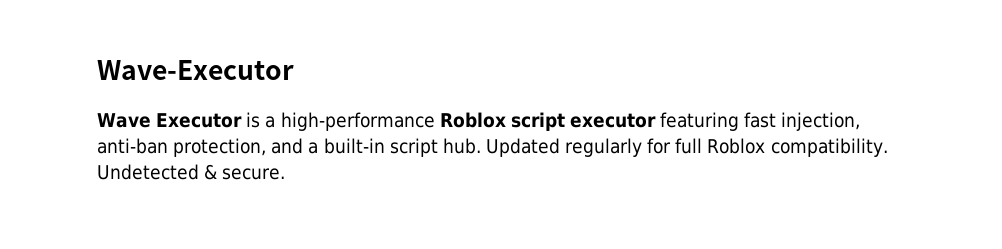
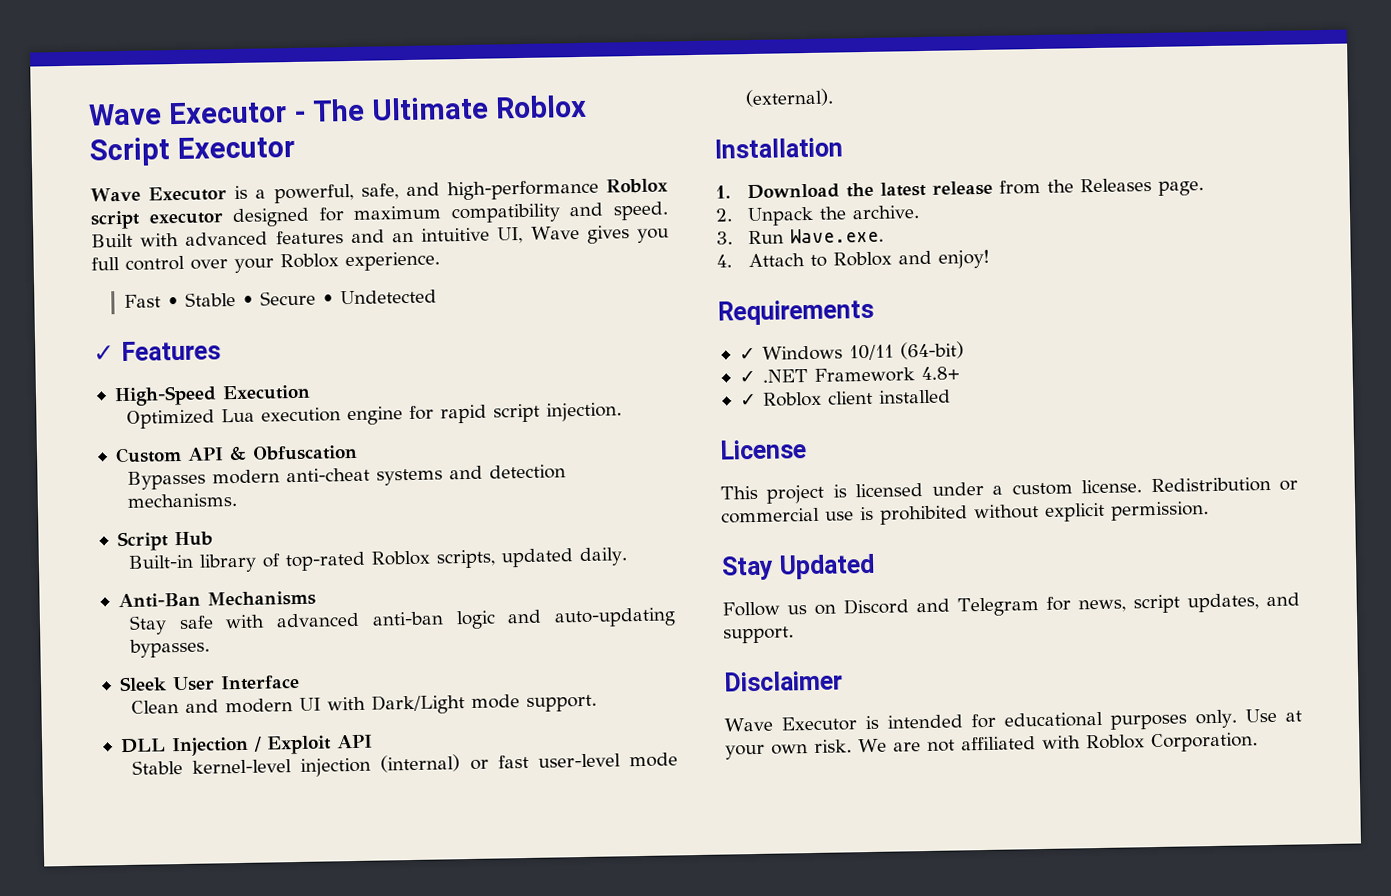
- Wave-Executor
+ Wave Executor - The Ultimate Roblox Script Executor
- Wave Executor is a high-performance Roblox script executor featuring fast injection, anti-ban protection, and a built-in script hub. Updated regularly for full Roblox compatibility. Undetected & secure.
+ Wave Executor is a powerful, safe, and high-performance Roblox script executor designed for maximum compatibility and speed. Built with advanced features and an intuitive UI, Wave gives you full control over your Roblox experience.
+ Fast • Stable • Secure • Undetected
+ ✓ Features
+ High-Speed Execution
+ Optimized Lua execution engine for rapid script injection.
+ Custom API & Obfuscation
+ Bypasses modern anti-cheat systems and detection mechanisms.
+ Script Hub
+ Built-in library of top-rated Roblox scripts, updated daily.
+ Anti-Ban Mechanisms
+ Stay safe with advanced anti-ban logic and auto-updating bypasses.
+ Sleek User Interface
+ Clean and modern UI with Dark/Light mode support.
+ DLL Injection / Exploit API
+ Stable kernel-level injection (internal) or fast user-level mode (external).
+ Installation
+ 1. Download the latest release from the Releases page.
+ 2. Unpack the archive.
+ 3. Run Wave.exe.
+ 4. Attach to Roblox and enjoy!
+ Requirements
+ ✓ Windows 10/11 (64-bit)
+ ✓ .NET Framework 4.8+
+ ✓ Roblox client installed
+ License
+ This project is licensed under a custom license. Redistribution or commercial use is prohibited without explicit permission.
+ Stay Updated
+ Follow us on Discord and Telegram for news, script updates, and support.
+ Disclaimer
+ Wave Executor is intended for educational purposes only. Use at your own risk. We are not affiliated with Roblox Corporation.

